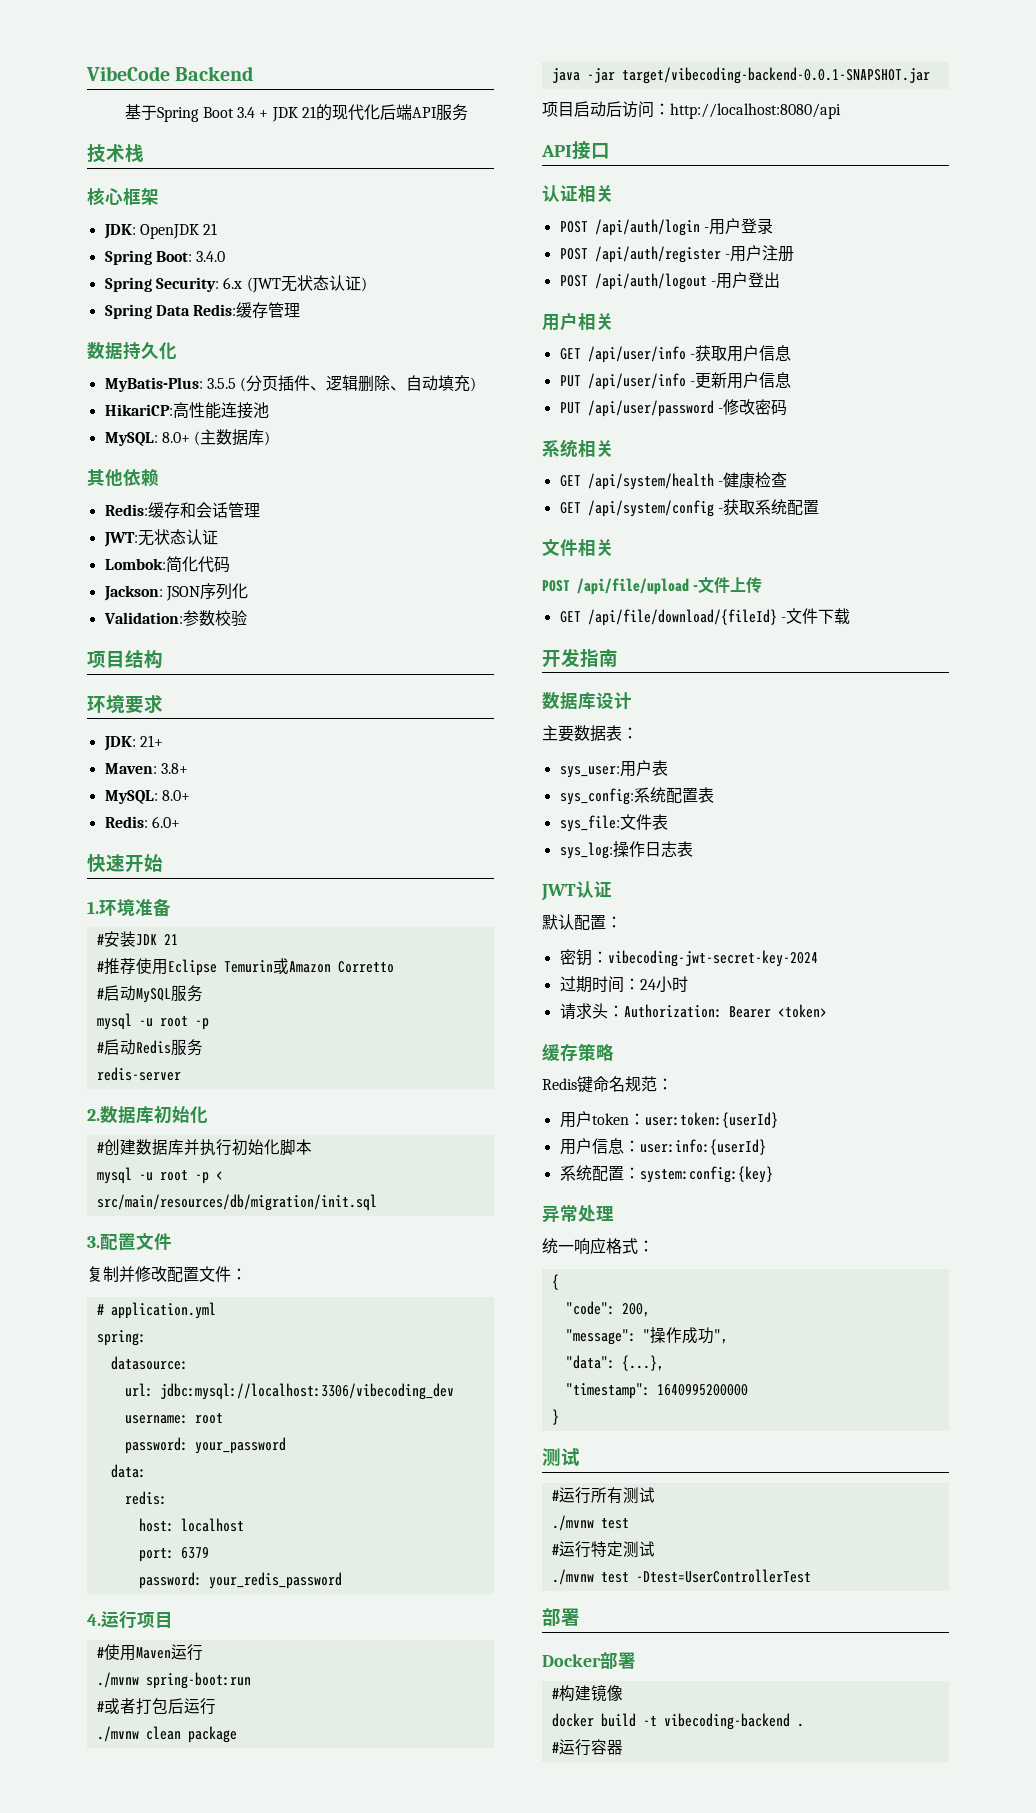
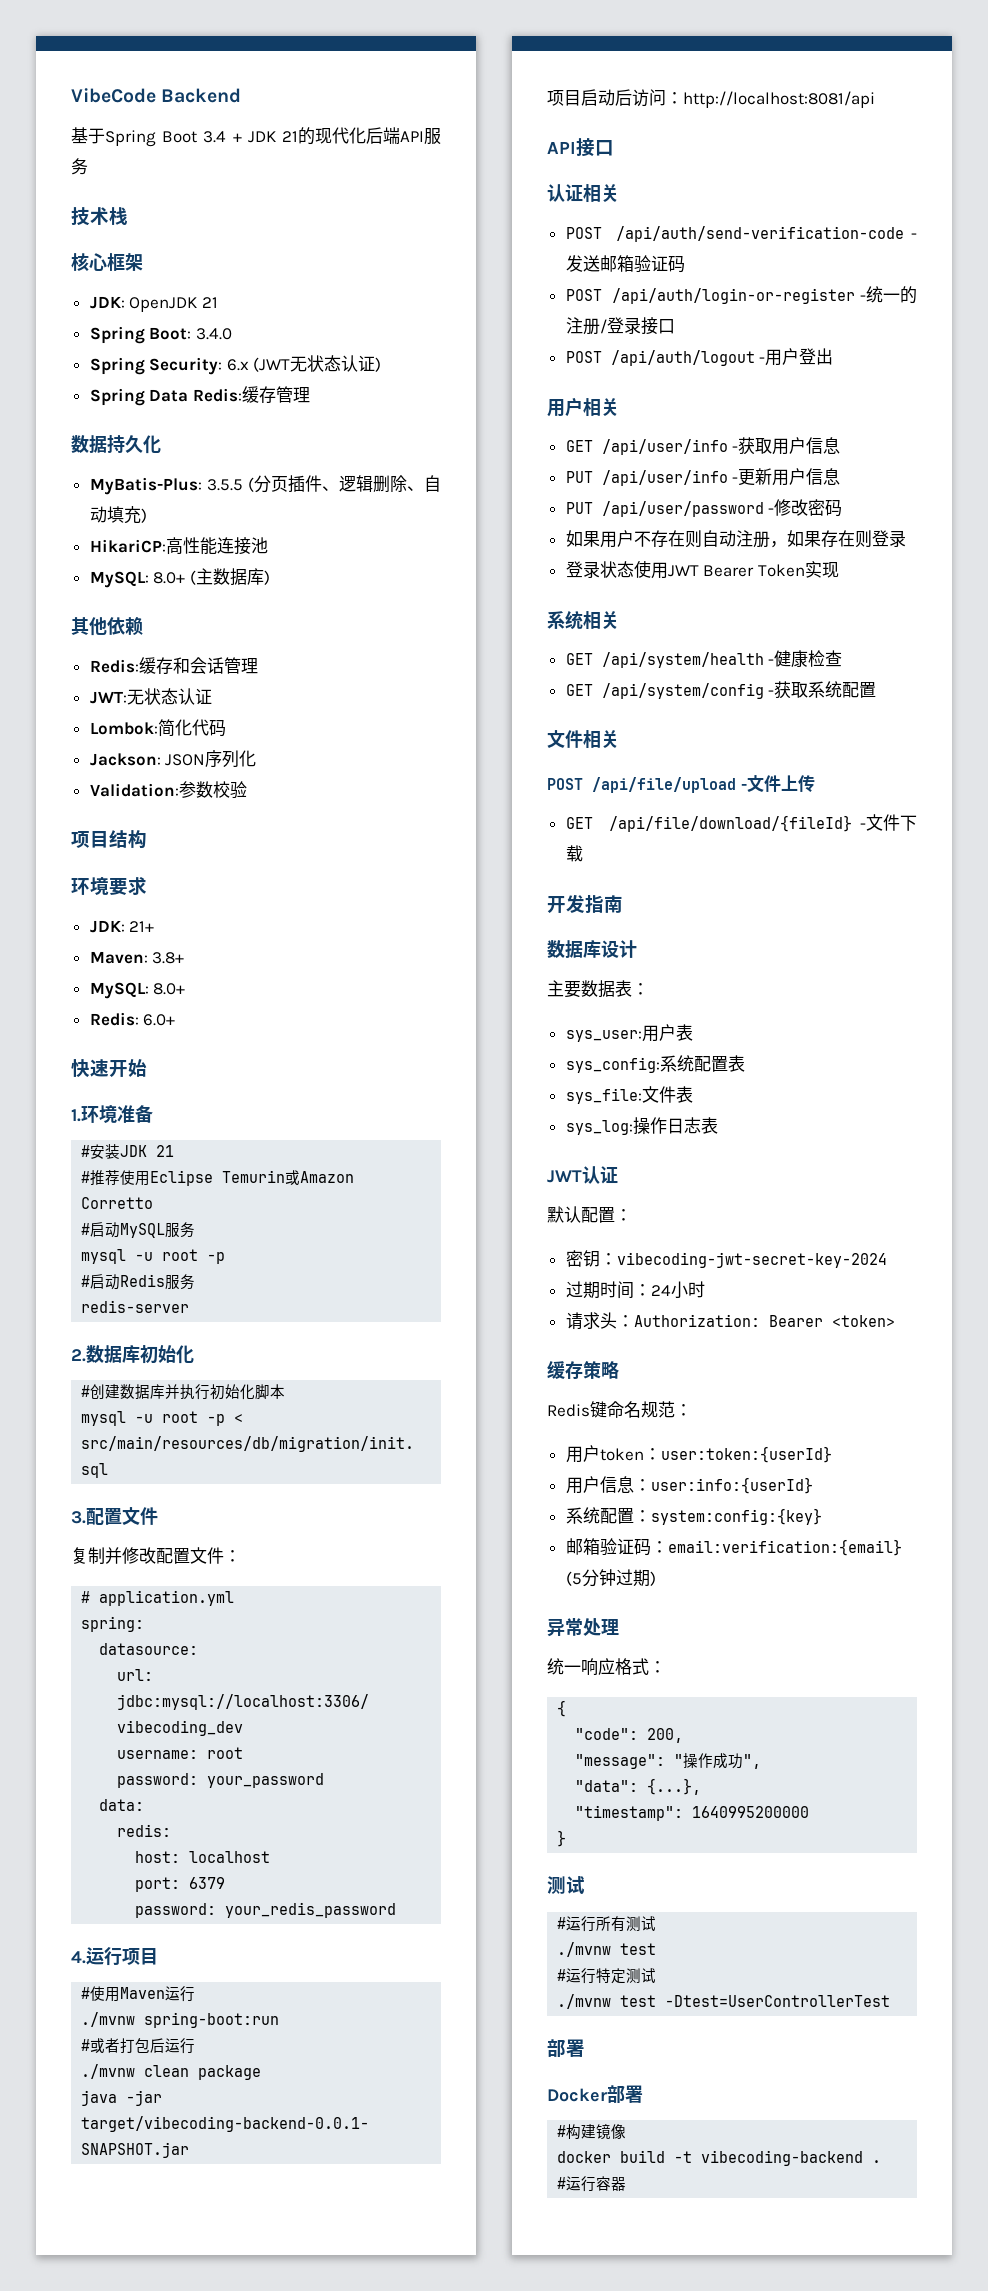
- 项目启动后访问：http://localhost:8080/api
+ 项目启动后访问：http://localhost:8081/api
- POST /api/auth/login -用户登录
- POST /api/auth/register -用户注册
+ POST /api/auth/send-verification-code -发送邮箱验证码
+ POST /api/auth/login-or-register -统一的注册/登录接口
+ 如果用户不存在则自动注册，如果存在则登录
+ 登录状态使用JWT Bearer Token实现
+ 邮箱验证码：email:verification:{email} (5分钟过期)

